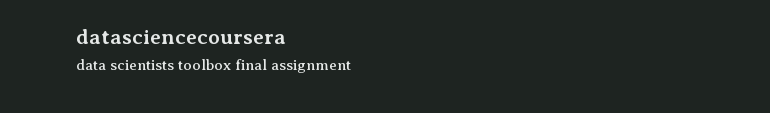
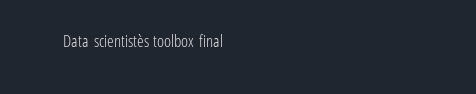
- datasciencecoursera
- data scientists toolbox final assignment
+ Data scientistès toolbox final

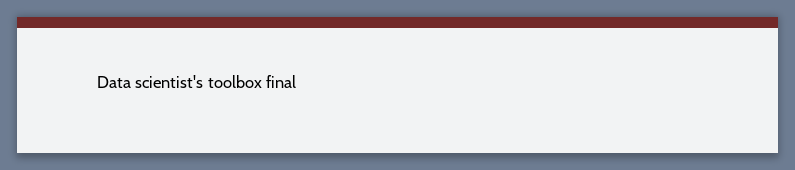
- Data scientistès toolbox final
+ Data scientist's toolbox final

